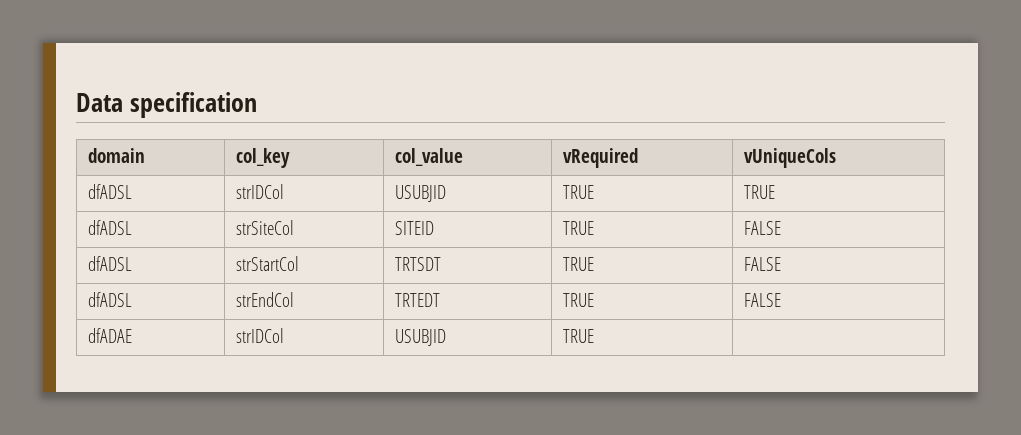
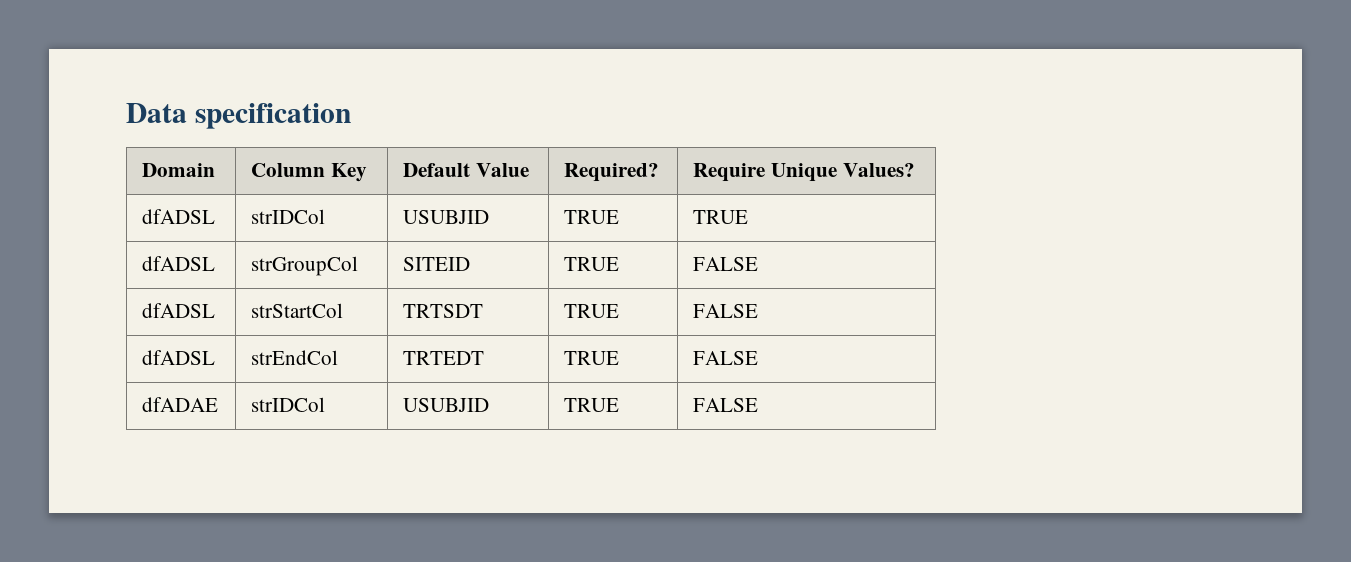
- domain | col_key | col_value | vRequired | vUniqueCols
+ Domain | Column Key | Default Value | Required? | Require Unique Values?
- dfADSL | strSiteCol | SITEID | TRUE | FALSE
+ dfADSL | strGroupCol | SITEID | TRUE | FALSE
- dfADAE | strIDCol | USUBJID | TRUE |
+ dfADAE | strIDCol | USUBJID | TRUE | FALSE

